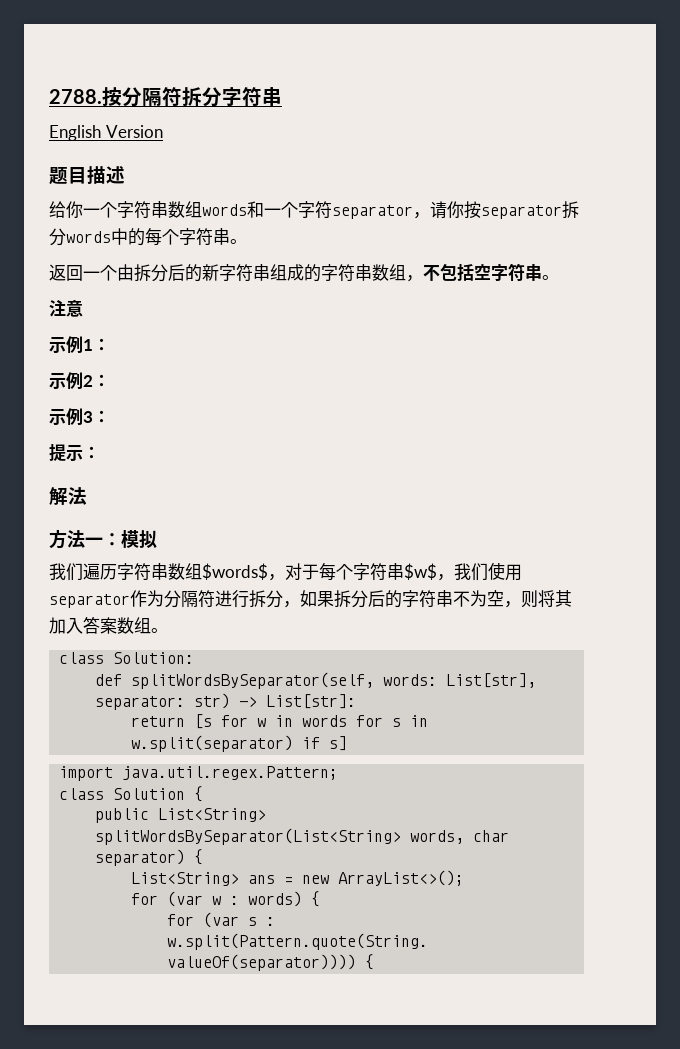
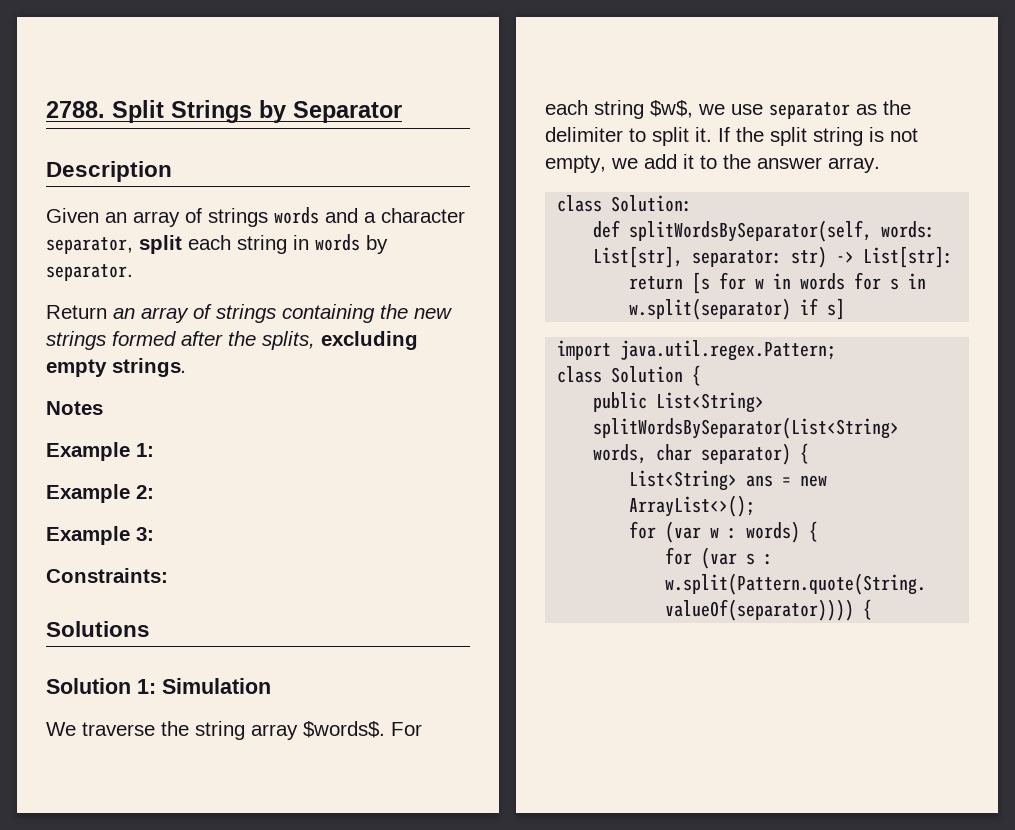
- 按分隔符拆分字符串
- English Version
- 题目描述
- 给你一个字符串数组words和一个字符separator，请你按separator拆分words中的每个字符串。
- 返回一个由拆分后的新字符串组成的字符串数组，不包括空字符串。
- 注意
- 示例1：
- 示例2：
- 示例3：
- 提示：
- 解法
- 方法一：模拟
- 我们遍历字符串数组$words$，对于每个字符串$w$，我们使用separator作为分隔符进行拆分，如果拆分后的字符串不为空，则将其加入答案数组。
+ Split Strings by Separator
+ Description
+ Given an array of strings words and a character separator, split each string in words by separator.
+ Return an array of strings containing the new strings formed after the splits, excluding empty strings.
+ Notes
+ Example 1:
+ Example 2:
+ Example 3:
+ Constraints:
+ Solutions
+ Solution 1: Simulation
+ We traverse the string array $words$. For each string $w$, we use separator as the delimiter to split it. If the split string is not empty, we add it to the answer array.

